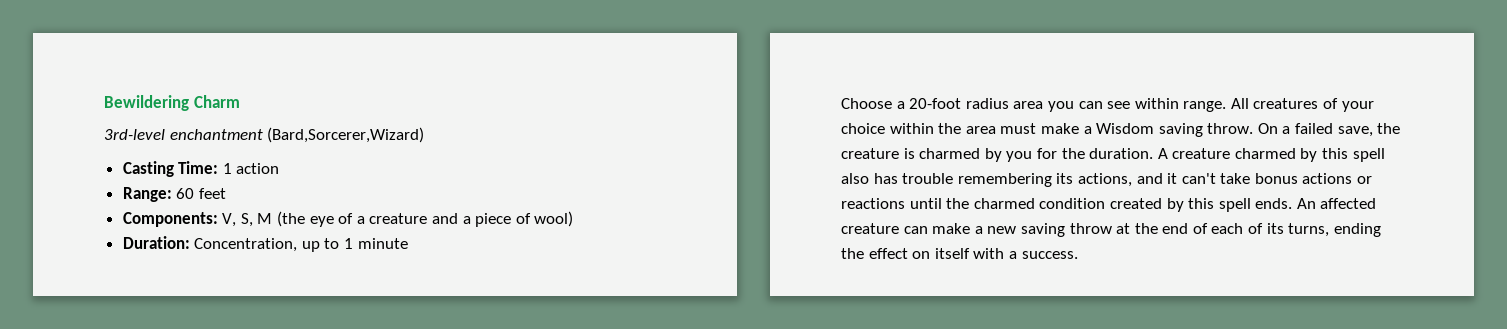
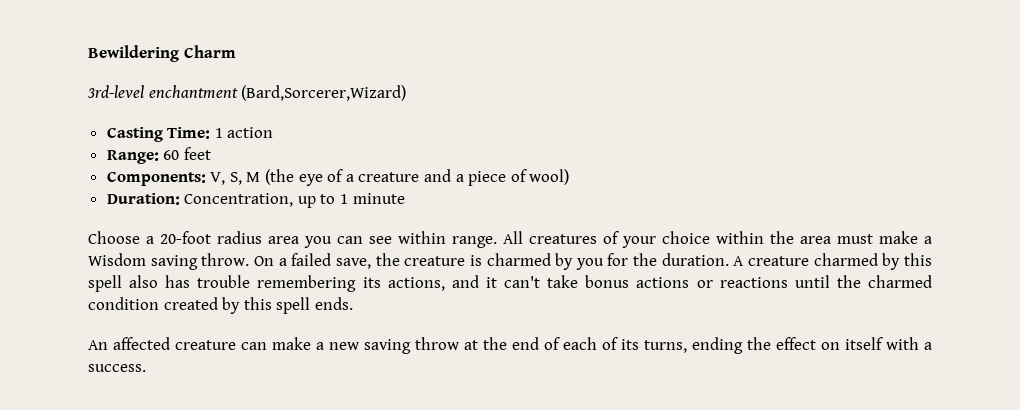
- A creature charmed by this spell also has trouble remembering its actions, and it can't take bonus actions or reactions until the charmed condition created by this spell ends. An affected creature can make a new saving throw at the end of each of its turns, ending the effect on itself with a success.
+ A creature charmed by this spell also has trouble remembering its actions, and it can't take bonus actions or reactions until the charmed condition created by this spell ends.
+ An affected creature can make a new saving throw at the end of each of its turns, ending the effect on itself with a success.

